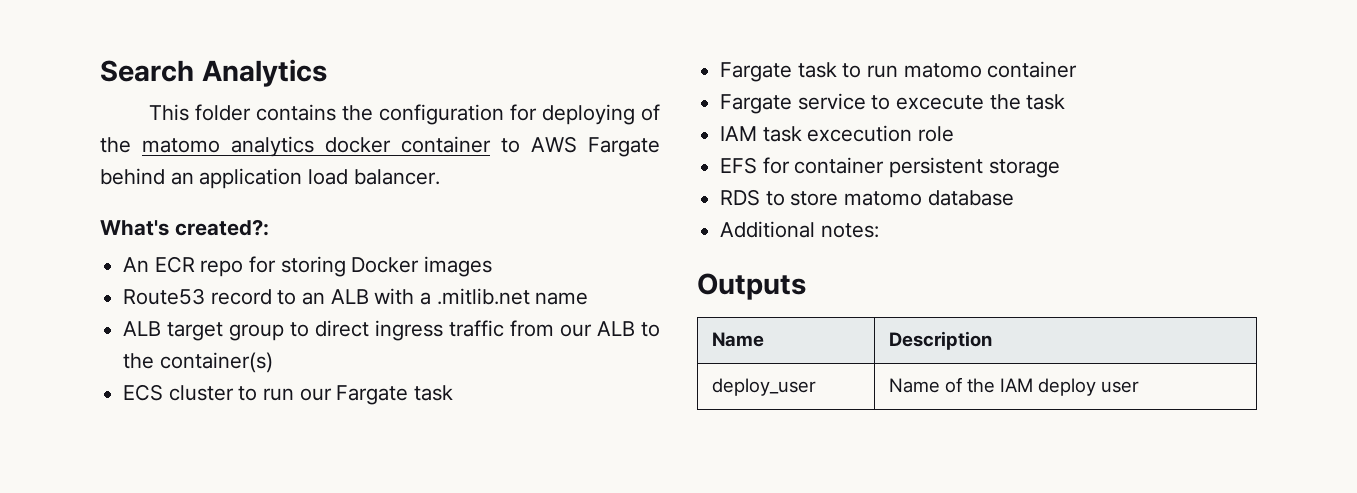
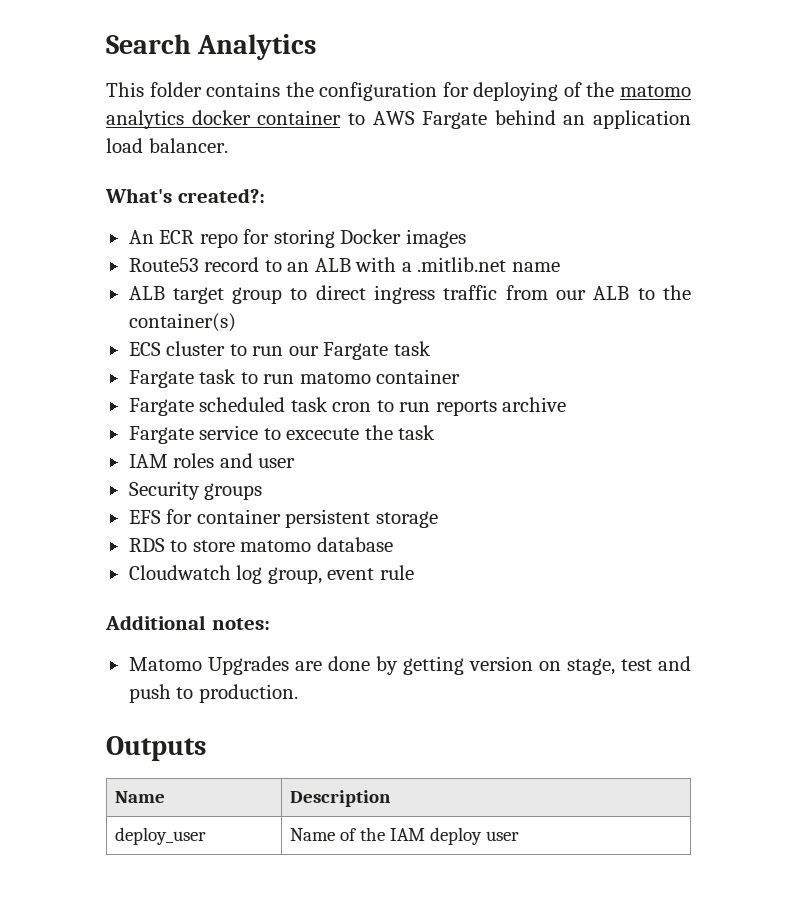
+ Fargate scheduled task cron to run reports archive
- IAM task excecution role
+ IAM roles and user
+ Security groups
+ Cloudwatch log group, event rule
  Additional notes:
+ Matomo Upgrades are done by getting version on stage, test and push to production.

